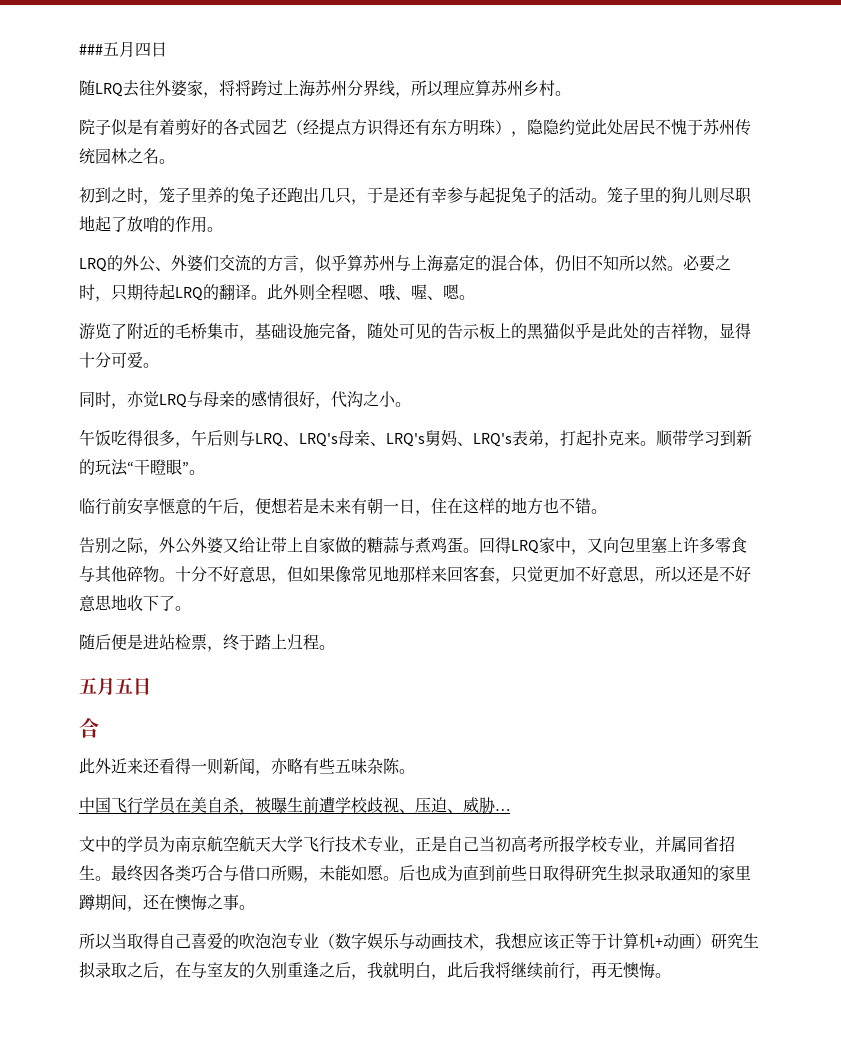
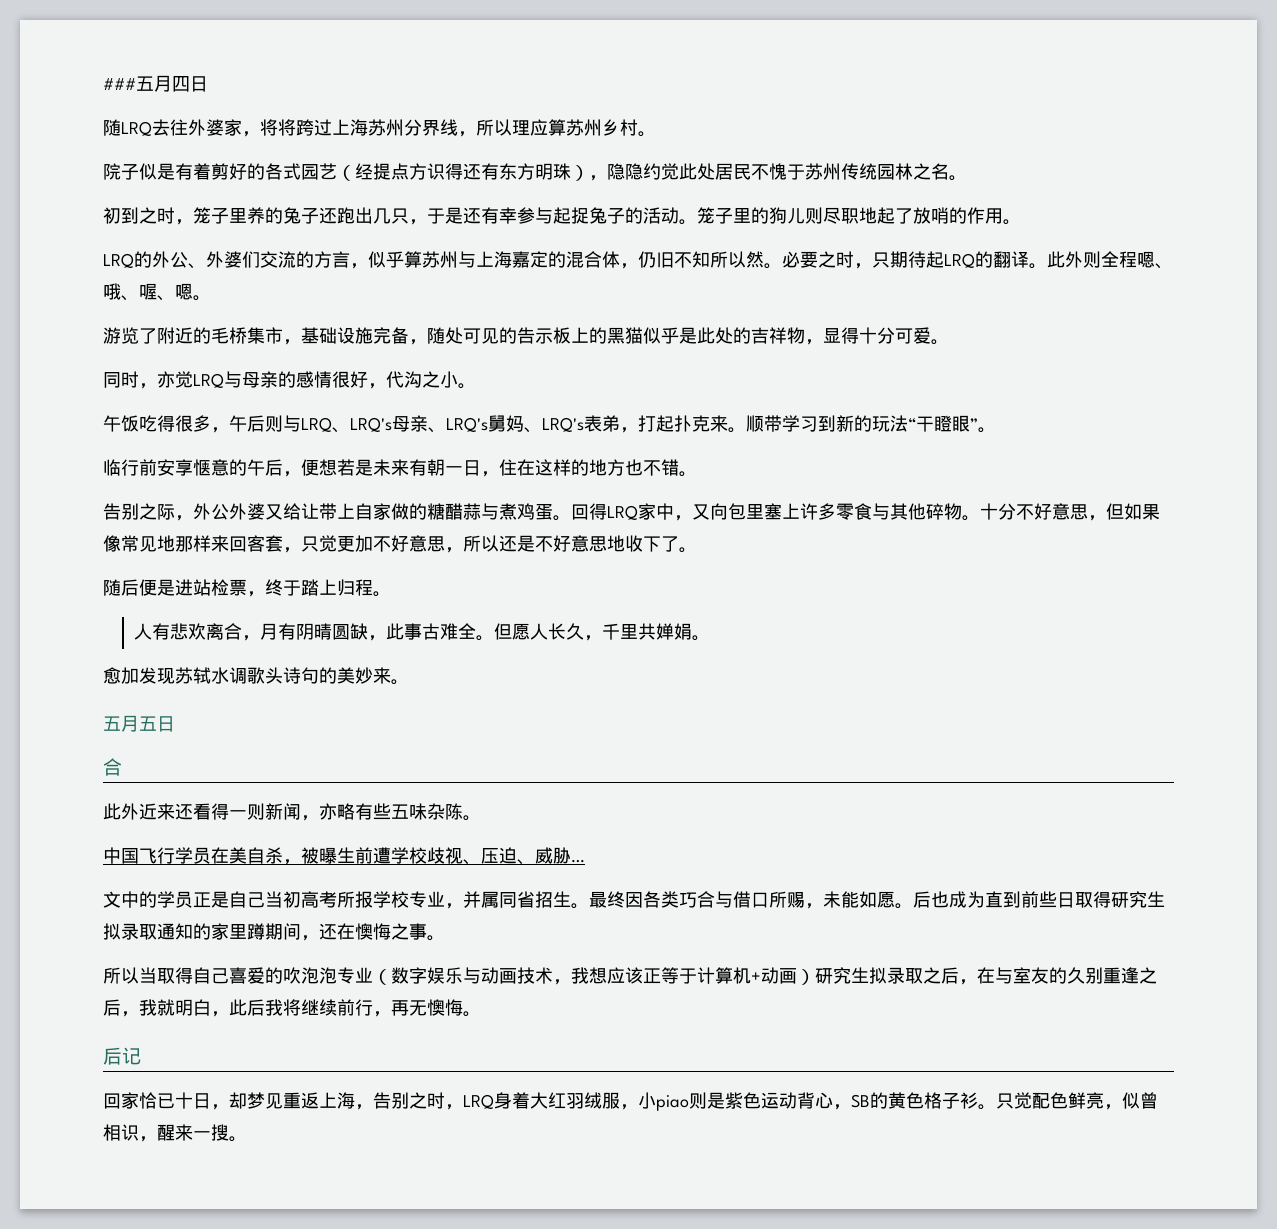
- 告别之际，外公外婆又给让带上自家做的糖蒜与煮鸡蛋。
+ 告别之际，外公外婆又给让带上自家做的糖醋蒜与煮鸡蛋。
+ 人有悲欢离合，月有阴晴圆缺，此事古难全。但愿人长久，千里共婵娟。
+ 愈加发现苏轼水调歌头诗句的美妙来。
- 文中的学员为南京航空航天大学飞行技术专业，正是自己当初高考所报学校专业，并属同省招生。
+ 文中的学员正是自己当初高考所报学校专业，并属同省招生。
+ 后记
+ 回家恰已十日，却梦见重返上海，告别之时，LRQ身着大红羽绒服，小piao则是紫色运动背心，SB的黄色格子衫。只觉配色鲜亮，似曾相识，醒来一搜。

